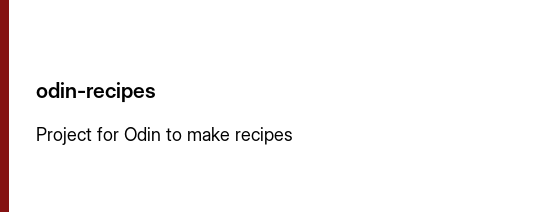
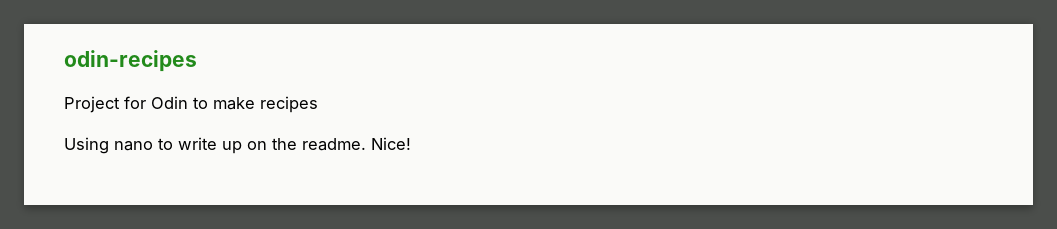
+ Using nano to write up on the readme. Nice!

